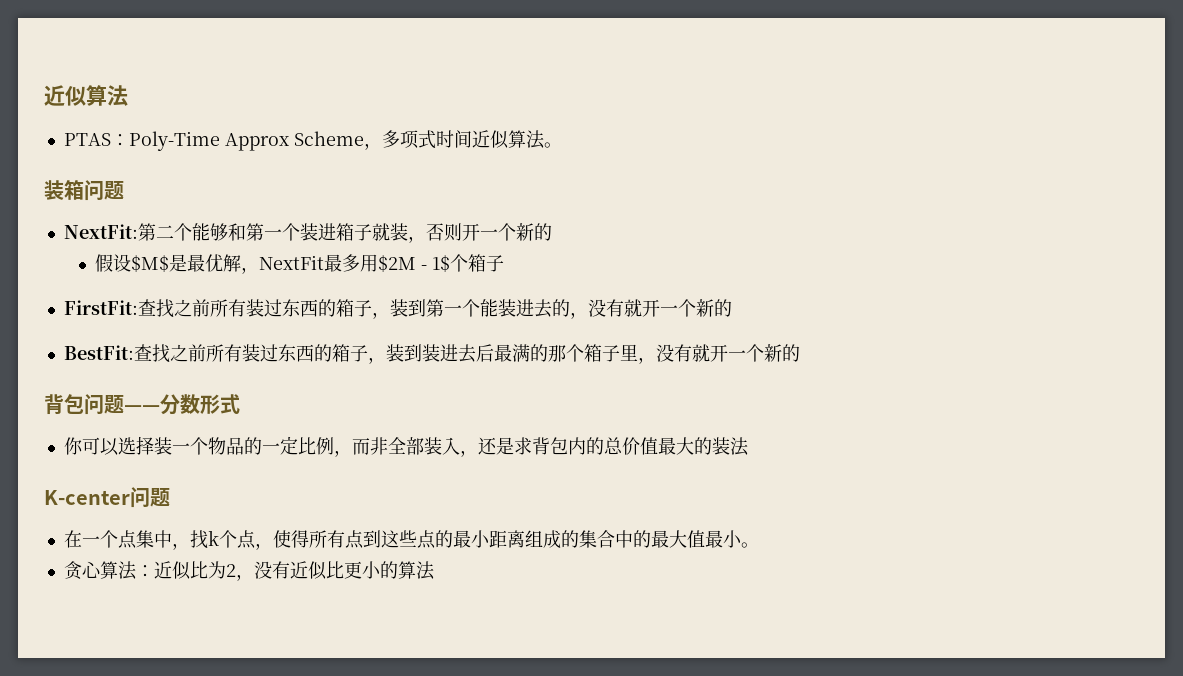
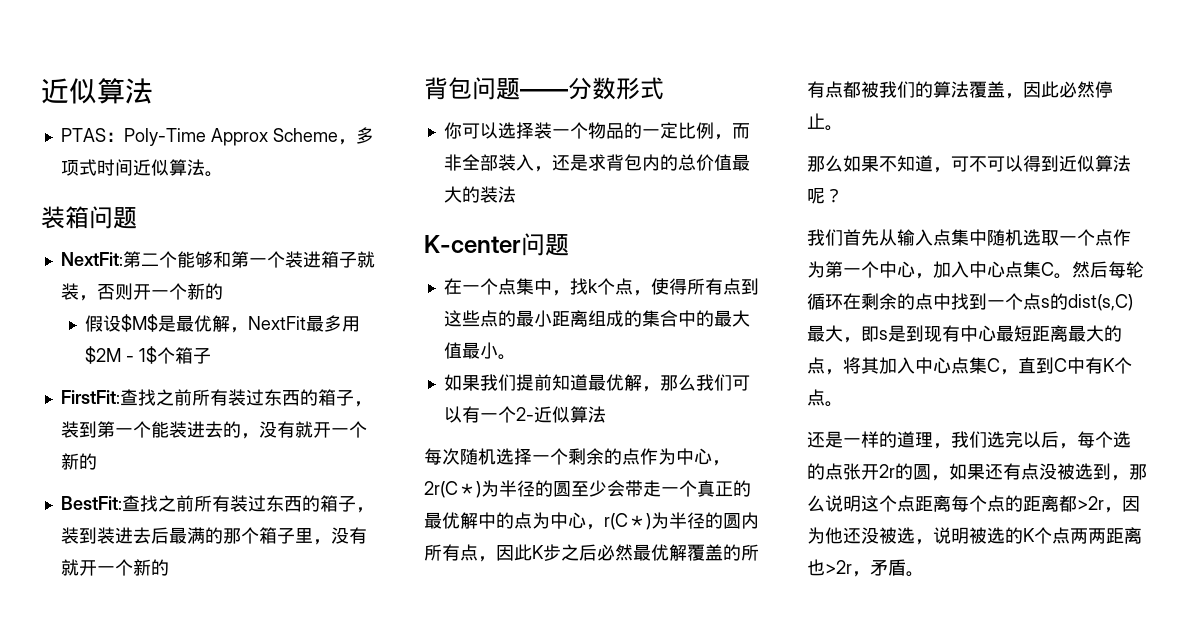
- 贪心算法：近似比为2，没有近似比更小的算法
+ 如果我们提前知道最优解，那么我们可以有一个2-近似算法
+ 每次随机选择一个剩余的点作为中心，2r(C∗)为半径的圆至少会带走一个真正的最优解中的点为中心，r(C∗)为半径的圆内所有点，因此K步之后必然最优解覆盖的所有点都被我们的算法覆盖，因此必然停止。
+ 那么如果不知道，可不可以得到近似算法呢？
+ 我们首先从输入点集中随机选取一个点作为第一个中心，加入中心点集C。然后每轮循环在剩余的点中找到一个点s的dist(s,C)最大，即s是到现有中心最短距离最大的点，将其加入中心点集C，直到C中有K个点。
+ 还是一样的道理，我们选完以后，每个选的点张开2r的圆，如果还有点没被选到，那么说明这个点距离每个点的距离都>2r，因为他还没被选，说明被选的K个点两两距离也>2r，矛盾。

